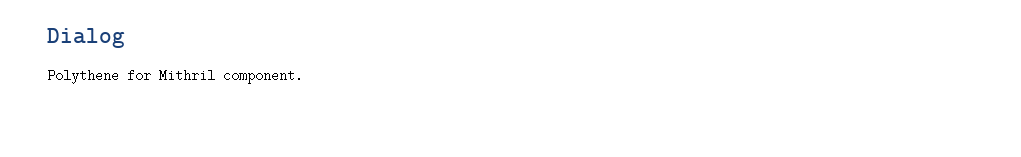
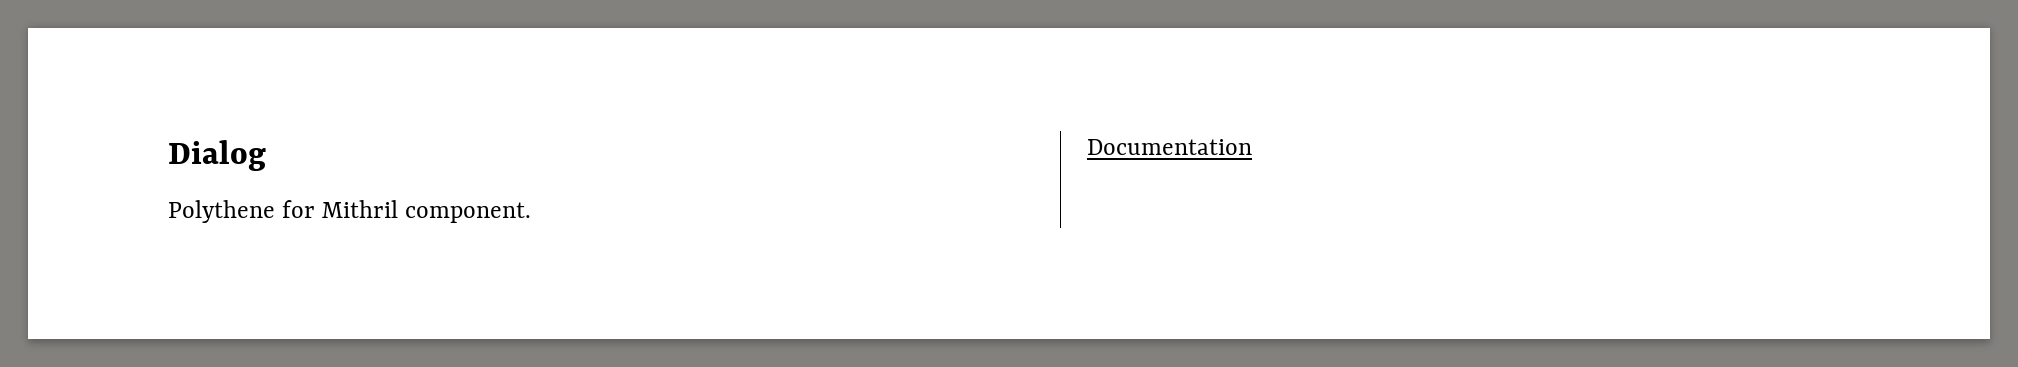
+ Documentation

